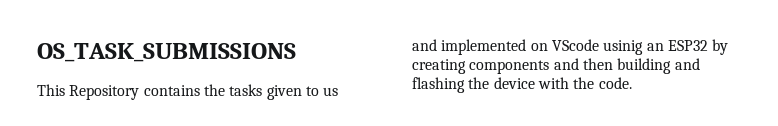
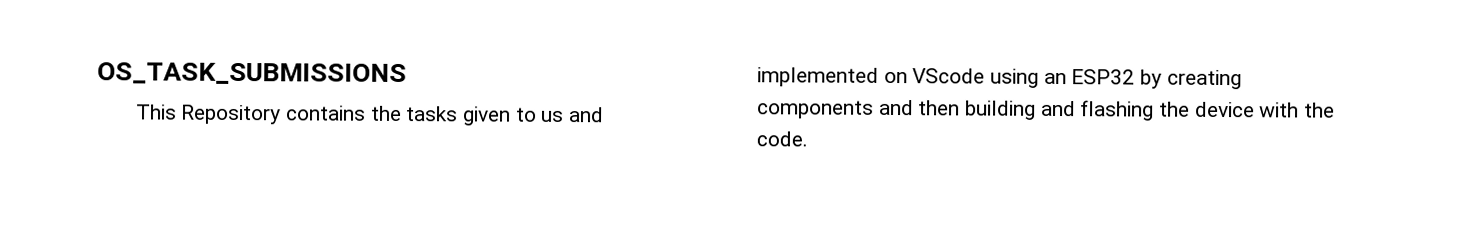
- This Repository contains the tasks given to us and implemented on VScode usinig an ESP32 by creating components and then building and flashing the device with the code.
+ This Repository contains the tasks given to us and implemented on VScode using an ESP32 by creating components and then building and flashing the device with the code.

